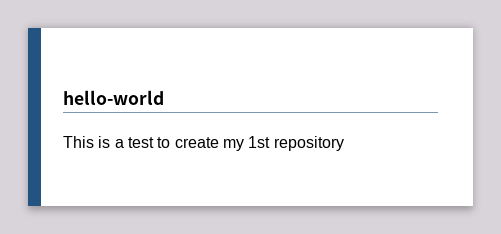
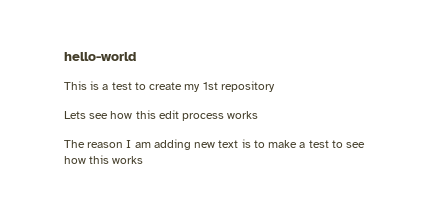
+ Lets see how this edit process works
+ The reason I am adding new text is to make a test to see how this works

